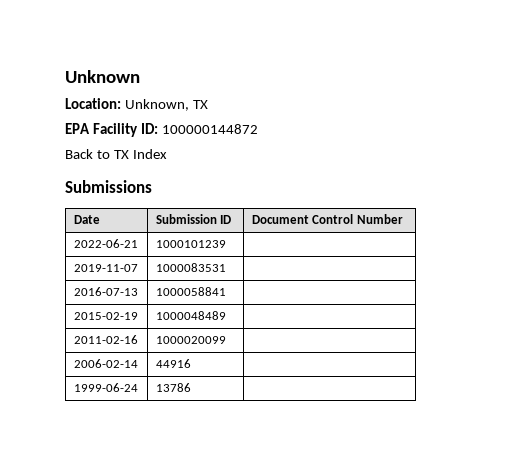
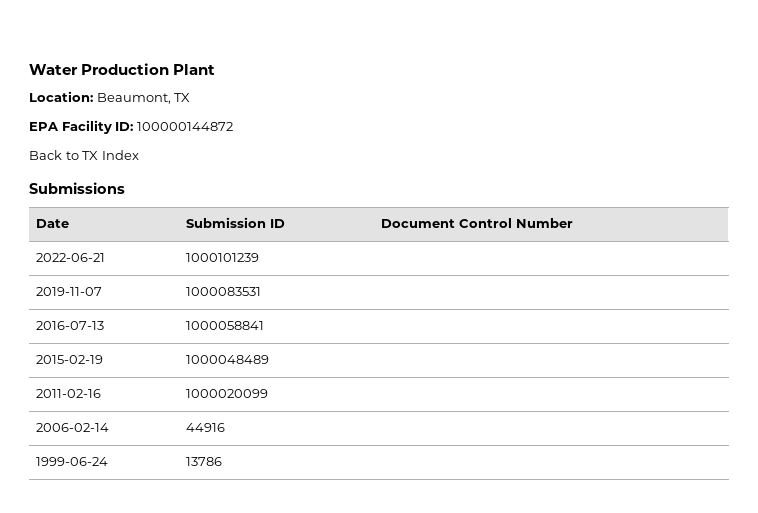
- Unknown
+ Water Production Plant
- Location: Unknown, TX
+ Location: Beaumont, TX

